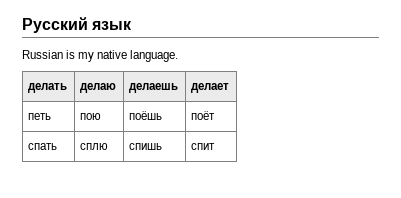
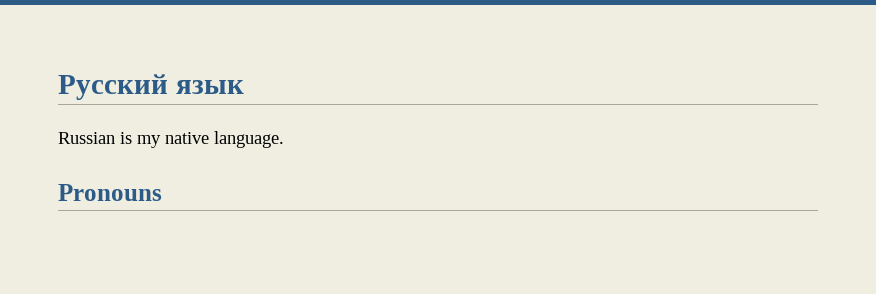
- делать | делаю | делаешь | делает
- петь | пою | поёшь | поёт
- спать | сплю | спишь | спит
+ Pronouns

